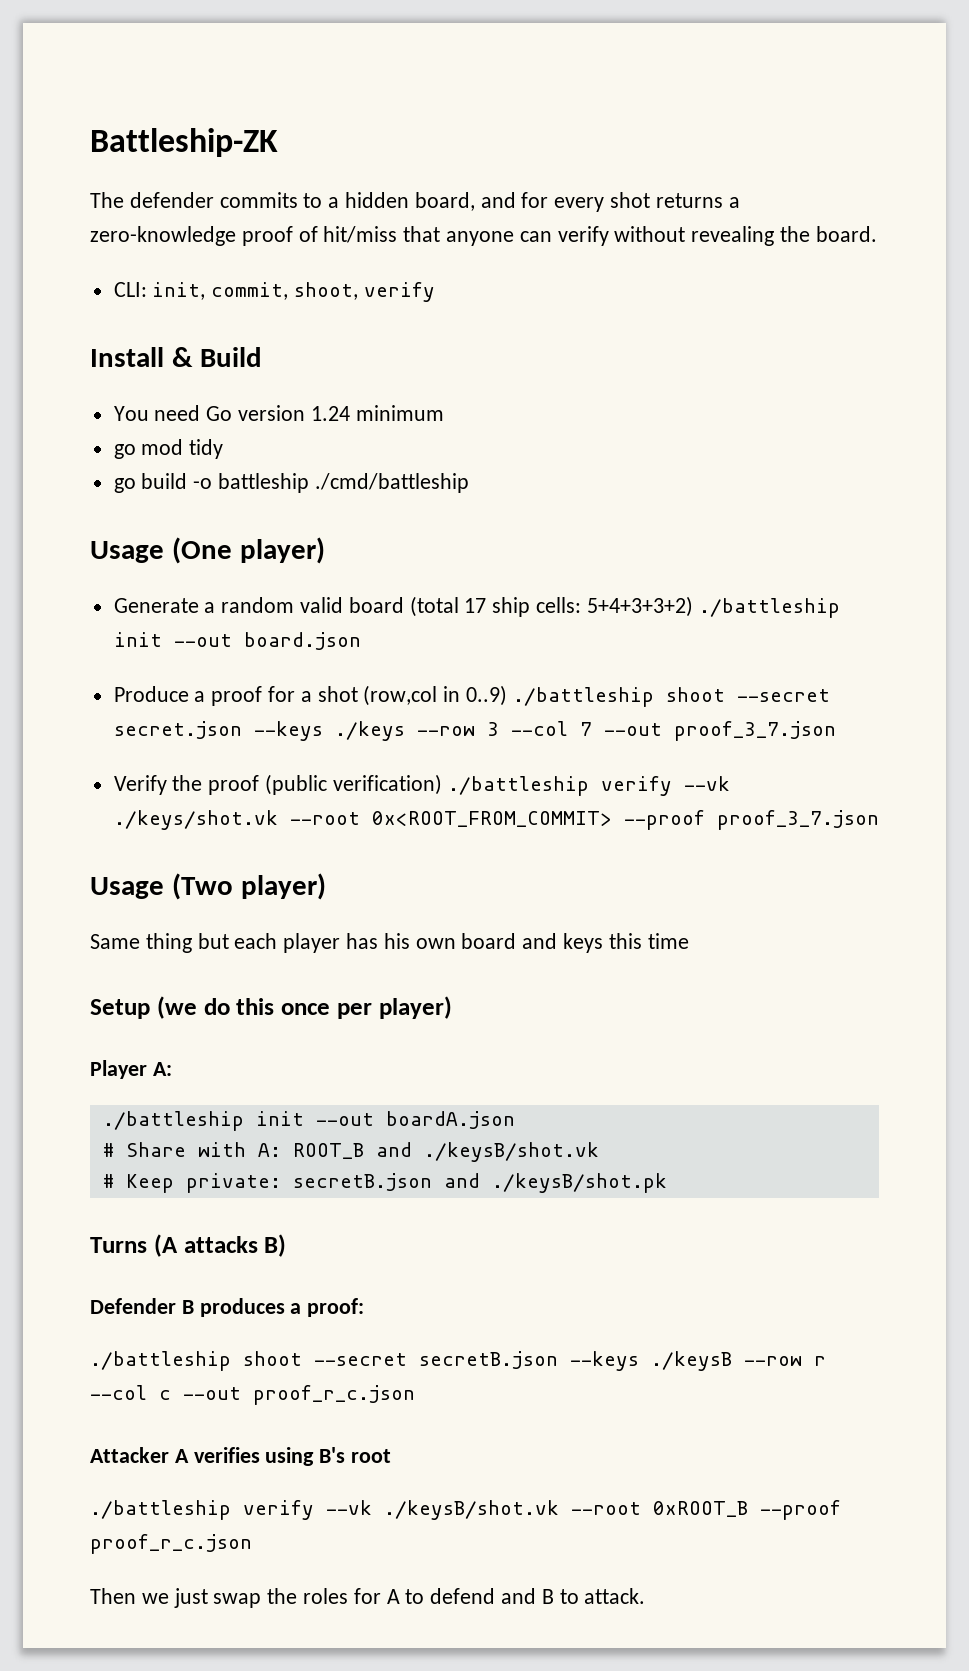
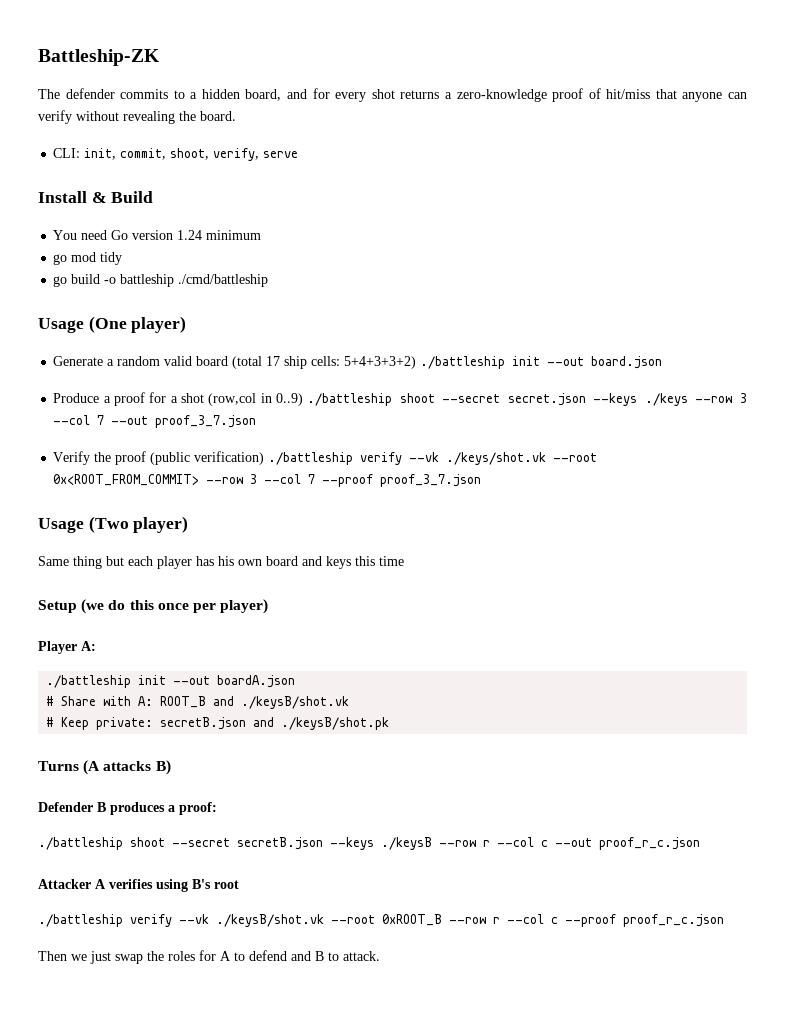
- CLI: init, commit, shoot, verify
+ CLI: init, commit, shoot, verify, serve
- Verify the proof (public verification) ./battleship verify --vk ./keys/shot.vk --root 0x<ROOT_FROM_COMMIT> --proof proof_3_7.json
+ Verify the proof (public verification) ./battleship verify --vk ./keys/shot.vk --root 0x<ROOT_FROM_COMMIT> --row 3 --col 7 --proof proof_3_7.json
- ./battleship verify --vk ./keysB/shot.vk --root 0xROOT_B --proof proof_r_c.json
+ ./battleship verify --vk ./keysB/shot.vk --root 0xROOT_B --row r --col c --proof proof_r_c.json

